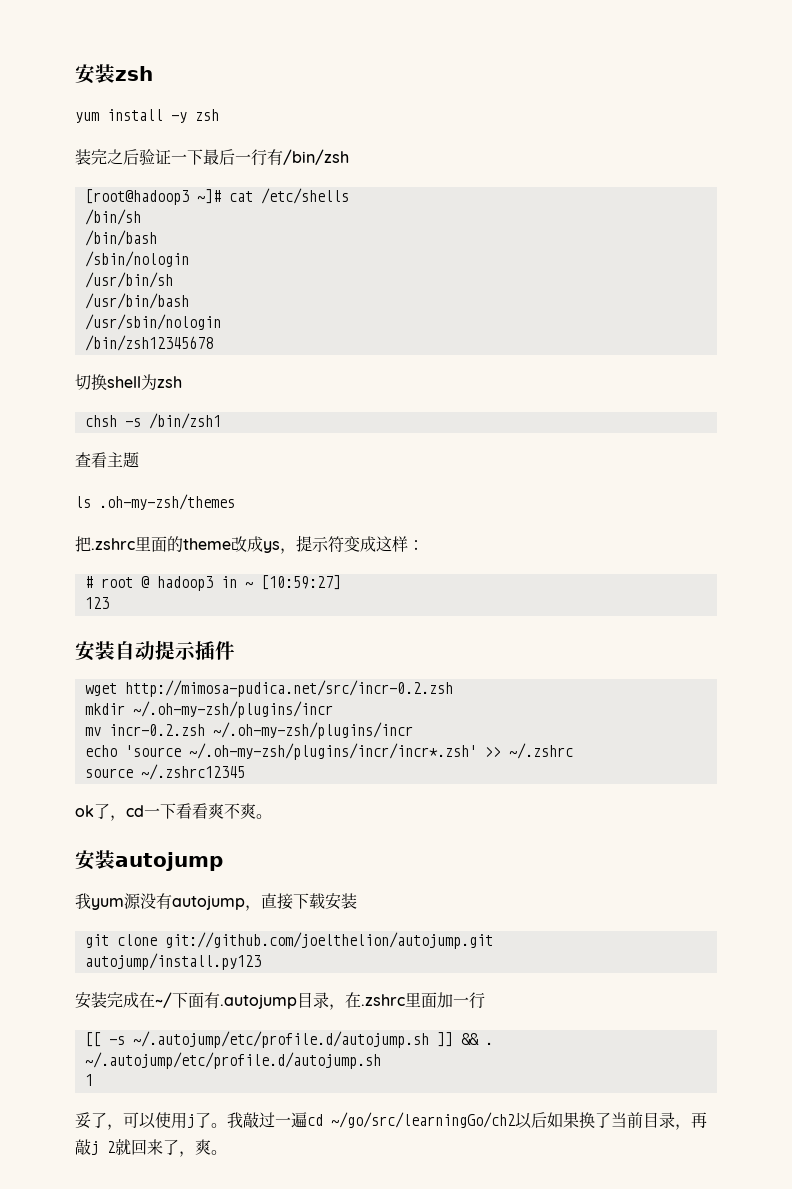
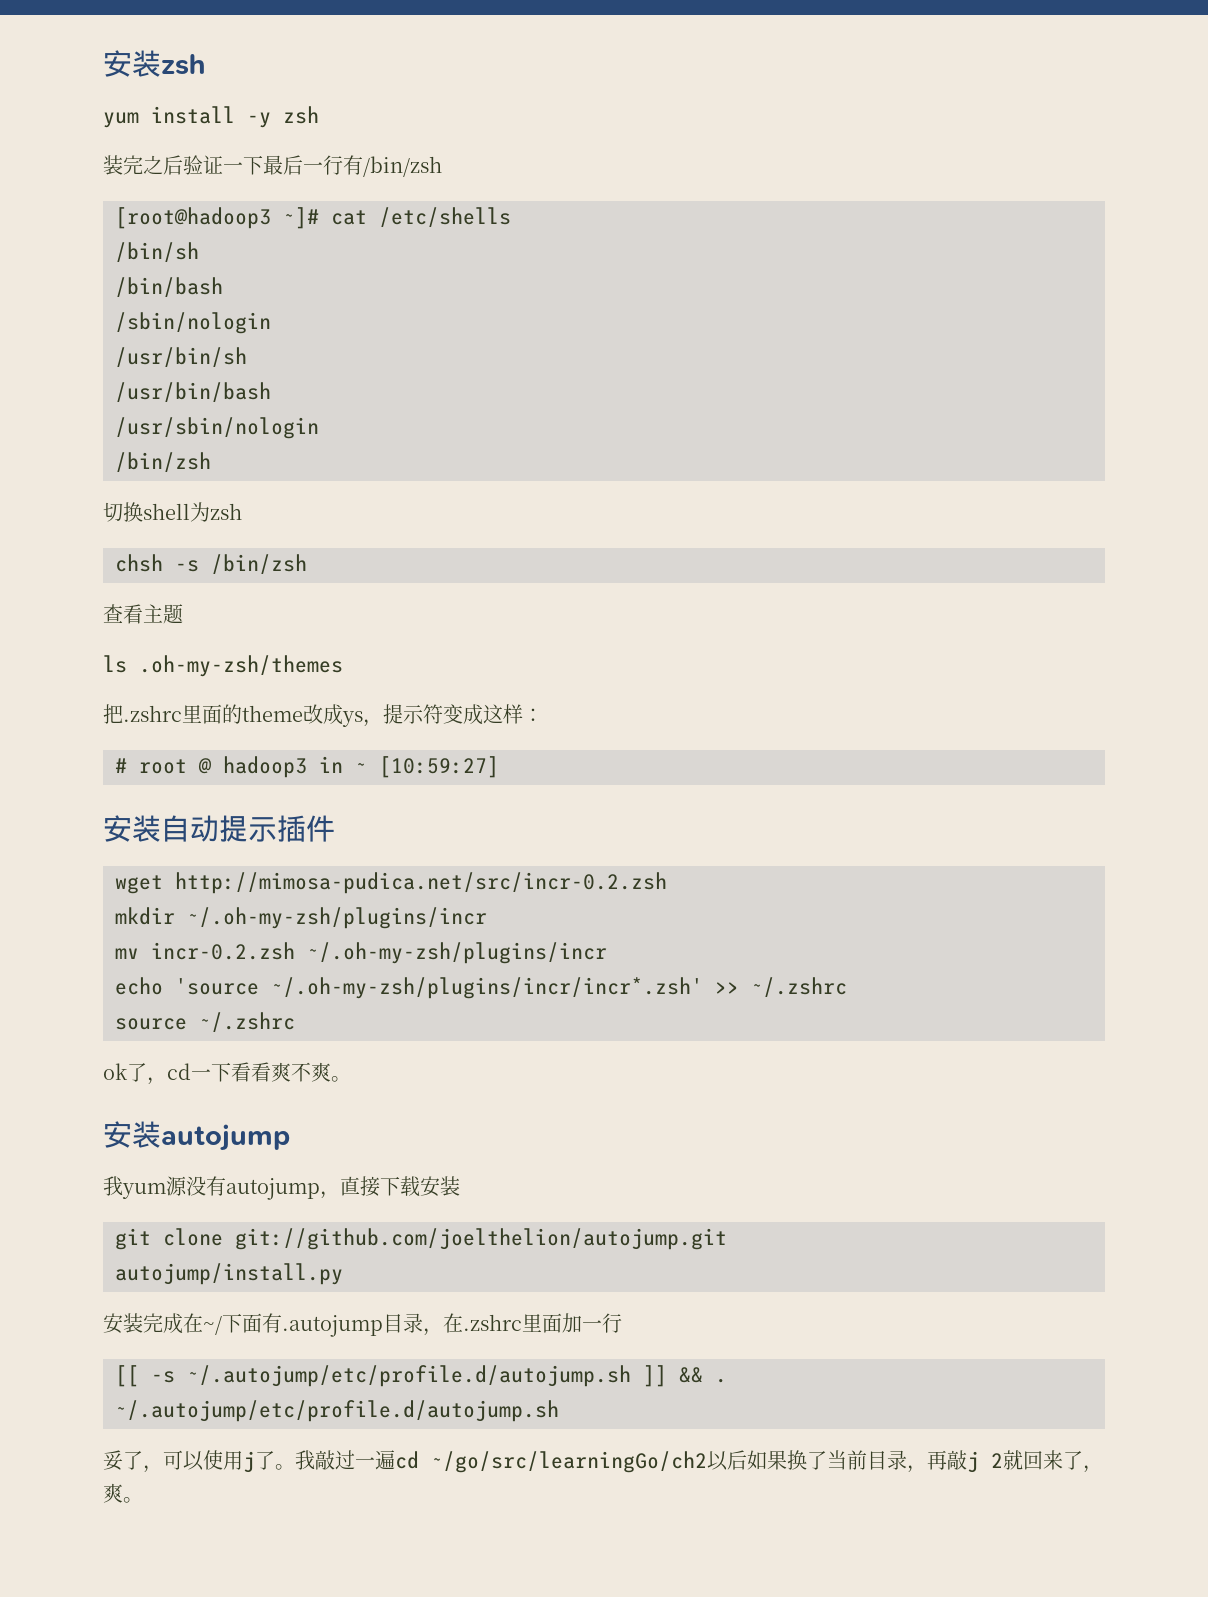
  /usr/sbin/nologin
- /bin/zsh12345678
+ /bin/zsh
- chsh -s /bin/zsh1
+ chsh -s /bin/zsh
- 123
- source ~/.zshrc12345
+ source ~/.zshrc
- autojump/install.py123
+ autojump/install.py
- 1

